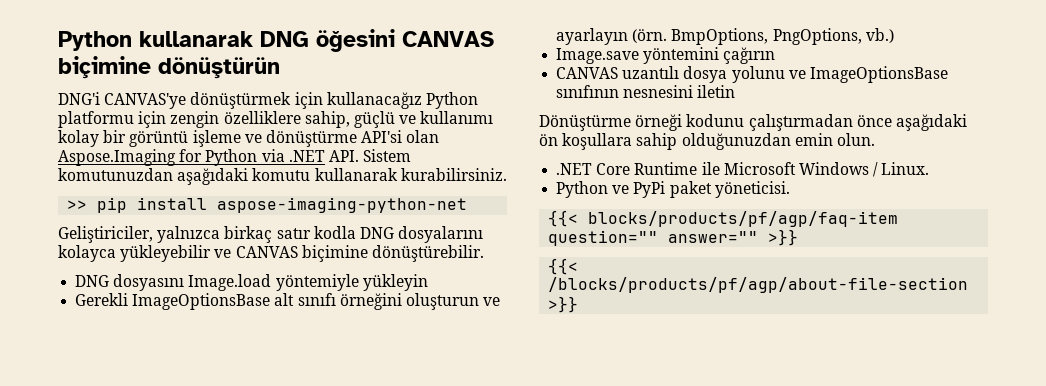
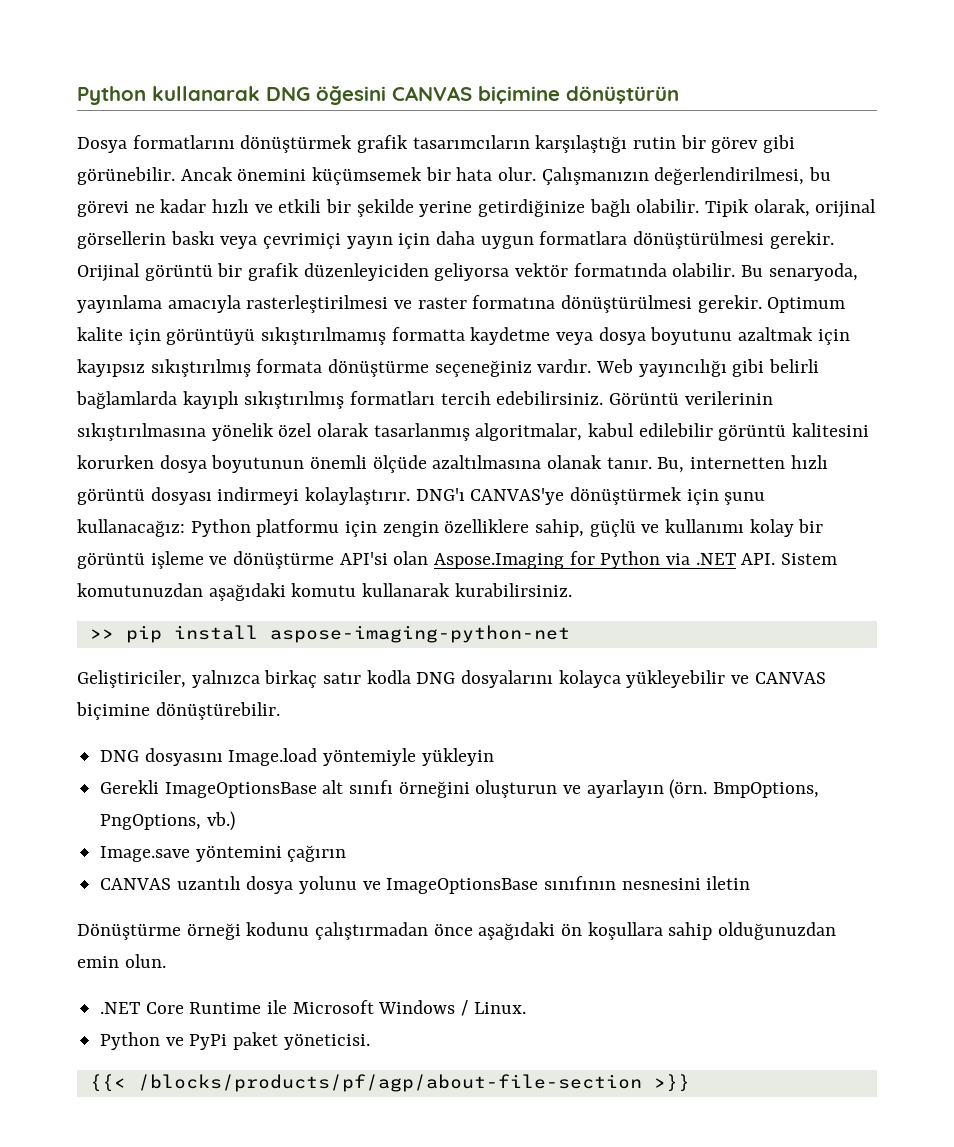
- DNG'i CANVAS'ye dönüştürmek için kullanacağız Python platformu için zengin özelliklere sahip, güçlü ve kullanımı kolay bir görüntü işleme ve dönüştürme API'si olan Aspose.Imaging for Python via .NET API. Sistem komutunuzdan aşağıdaki komutu kullanarak kurabilirsiniz.
+ Dosya formatlarını dönüştürmek grafik tasarımcıların karşılaştığı rutin bir görev gibi görünebilir. Ancak önemini küçümsemek bir hata olur. Çalışmanızın değerlendirilmesi, bu görevi ne kadar hızlı ve etkili bir şekilde yerine getirdiğinize bağlı olabilir. Tipik olarak, orijinal görsellerin baskı veya çevrimiçi yayın için daha uygun formatlara dönüştürülmesi gerekir. Orijinal görüntü bir grafik düzenleyiciden geliyorsa vektör formatında olabilir. Bu senaryoda, yayınlama amacıyla rasterleştirilmesi ve raster formatına dönüştürülmesi gerekir. Optimum kalite için görüntüyü sıkıştırılmamış formatta kaydetme veya dosya boyutunu azaltmak için kayıpsız sıkıştırılmış formata dönüştürme seçeneğiniz vardır. Web yayıncılığı gibi belirli bağlamlarda kayıplı sıkıştırılmış formatları tercih edebilirsiniz. Görüntü verilerinin sıkıştırılmasına yönelik özel olarak tasarlanmış algoritmalar, kabul edilebilir görüntü kalitesini korurken dosya boyutunun önemli ölçüde azaltılmasına olanak tanır. Bu, internetten hızlı görüntü dosyası indirmeyi kolaylaştırır. DNG'ı CANVAS'ye dönüştürmek için şunu kullanacağız: Python platformu için zengin özelliklere sahip, güçlü ve kullanımı kolay bir görüntü işleme ve dönüştürme API'si olan Aspose.Imaging for Python via .NET API. Sistem komutunuzdan aşağıdaki komutu kullanarak kurabilirsiniz.
- {{< blocks/products/pf/agp/faq-item question="" answer="" >}}

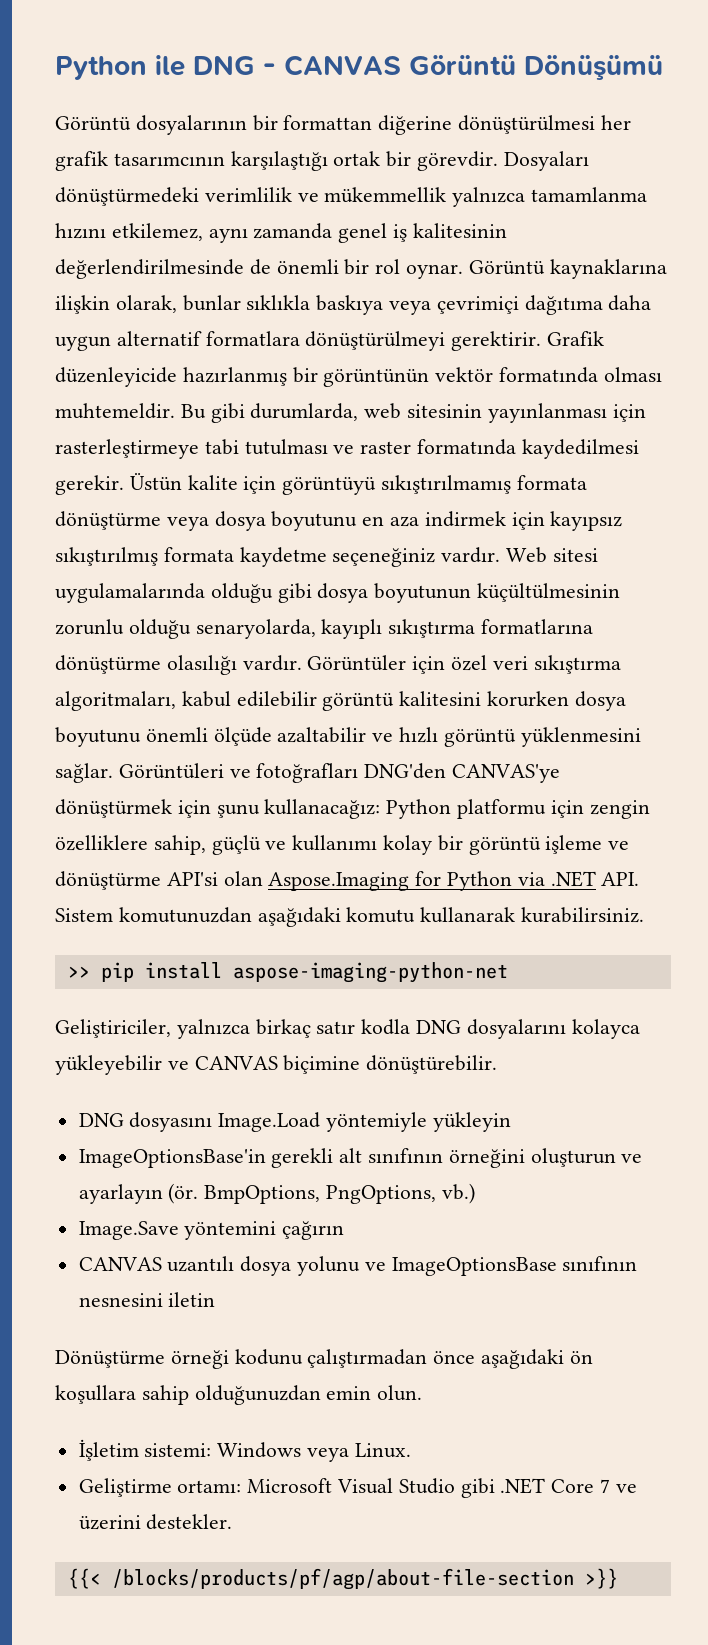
- Python kullanarak DNG öğesini CANVAS biçimine dönüştürün
- Dosya formatlarını dönüştürmek grafik tasarımcıların karşılaştığı rutin bir görev gibi görünebilir. Ancak önemini küçümsemek bir hata olur. Çalışmanızın değerlendirilmesi, bu görevi ne kadar hızlı ve etkili bir şekilde yerine getirdiğinize bağlı olabilir. Tipik olarak, orijinal görsellerin baskı veya çevrimiçi yayın için daha uygun formatlara dönüştürülmesi gerekir. Orijinal görüntü bir grafik düzenleyiciden geliyorsa vektör formatında olabilir. Bu senaryoda, yayınlama amacıyla rasterleştirilmesi ve raster formatına dönüştürülmesi gerekir. Optimum kalite için görüntüyü sıkıştırılmamış formatta kaydetme veya dosya boyutunu azaltmak için kayıpsız sıkıştırılmış formata dönüştürme seçeneğiniz vardır.
+ Python ile DNG - CANVAS Görüntü Dönüşümü
+ Görüntü dosyalarının bir formattan diğerine dönüştürülmesi her grafik tasarımcının karşılaştığı ortak bir görevdir. Dosyaları dönüştürmedeki verimlilik ve mükemmellik yalnızca tamamlanma hızını etkilemez, aynı zamanda genel iş kalitesinin değerlendirilmesinde de önemli bir rol oynar. Görüntü kaynaklarına ilişkin olarak, bunlar sıklıkla baskıya veya çevrimiçi dağıtıma daha uygun alternatif formatlara dönüştürülmeyi gerektirir. Grafik düzenleyicide hazırlanmış bir görüntünün vektör formatında olması muhtemeldir. Bu gibi durumlarda, web sitesinin yayınlanması için rasterleştirmeye tabi tutulması ve raster formatında kaydedilmesi gerekir. Üstün kalite için görüntüyü sıkıştırılmamış formata dönüştürme veya dosya boyutunu en aza indirmek için kayıpsız sıkıştırılmış formata kaydetme seçeneğiniz vardır.
- Web yayıncılığı gibi belirli bağlamlarda kayıplı sıkıştırılmış formatları tercih edebilirsiniz. Görüntü verilerinin sıkıştırılmasına yönelik özel olarak tasarlanmış algoritmalar, kabul edilebilir görüntü kalitesini korurken dosya boyutunun önemli ölçüde azaltılmasına olanak tanır. Bu, internetten hızlı görüntü dosyası indirmeyi kolaylaştırır. DNG'ı CANVAS'ye dönüştürmek için şunu kullanacağız: Python platformu için zengin özelliklere sahip, güçlü ve kullanımı kolay bir görüntü işleme ve dönüştürme API'si olan Aspose.Imaging for Python via .NET API. Sistem komutunuzdan aşağıdaki komutu kullanarak kurabilirsiniz.
+ Web sitesi uygulamalarında olduğu gibi dosya boyutunun küçültülmesinin zorunlu olduğu senaryolarda, kayıplı sıkıştırma formatlarına dönüştürme olasılığı vardır. Görüntüler için özel veri sıkıştırma algoritmaları, kabul edilebilir görüntü kalitesini korurken dosya boyutunu önemli ölçüde azaltabilir ve hızlı görüntü yüklenmesini sağlar. Görüntüleri ve fotoğrafları DNG'den CANVAS'ye dönüştürmek için şunu kullanacağız: Python platformu için zengin özelliklere sahip, güçlü ve kullanımı kolay bir görüntü işleme ve dönüştürme API'si olan Aspose.Imaging for Python via .NET API. Sistem komutunuzdan aşağıdaki komutu kullanarak kurabilirsiniz.
- DNG dosyasını Image.load yöntemiyle yükleyin
+ DNG dosyasını Image.Load yöntemiyle yükleyin
- Gerekli ImageOptionsBase alt sınıfı örneğini oluşturun ve ayarlayın (örn.
+ ImageOptionsBase'in gerekli alt sınıfının örneğini oluşturun ve ayarlayın (ör.
- Image.save yöntemini çağırın
+ Image.Save yöntemini çağırın
- .NET Core Runtime ile Microsoft Windows / Linux.
- Python ve PyPi paket yöneticisi.
+ İşletim sistemi: Windows veya Linux.
+ Geliştirme ortamı: Microsoft Visual Studio gibi .NET Core 7 ve üzerini destekler.

